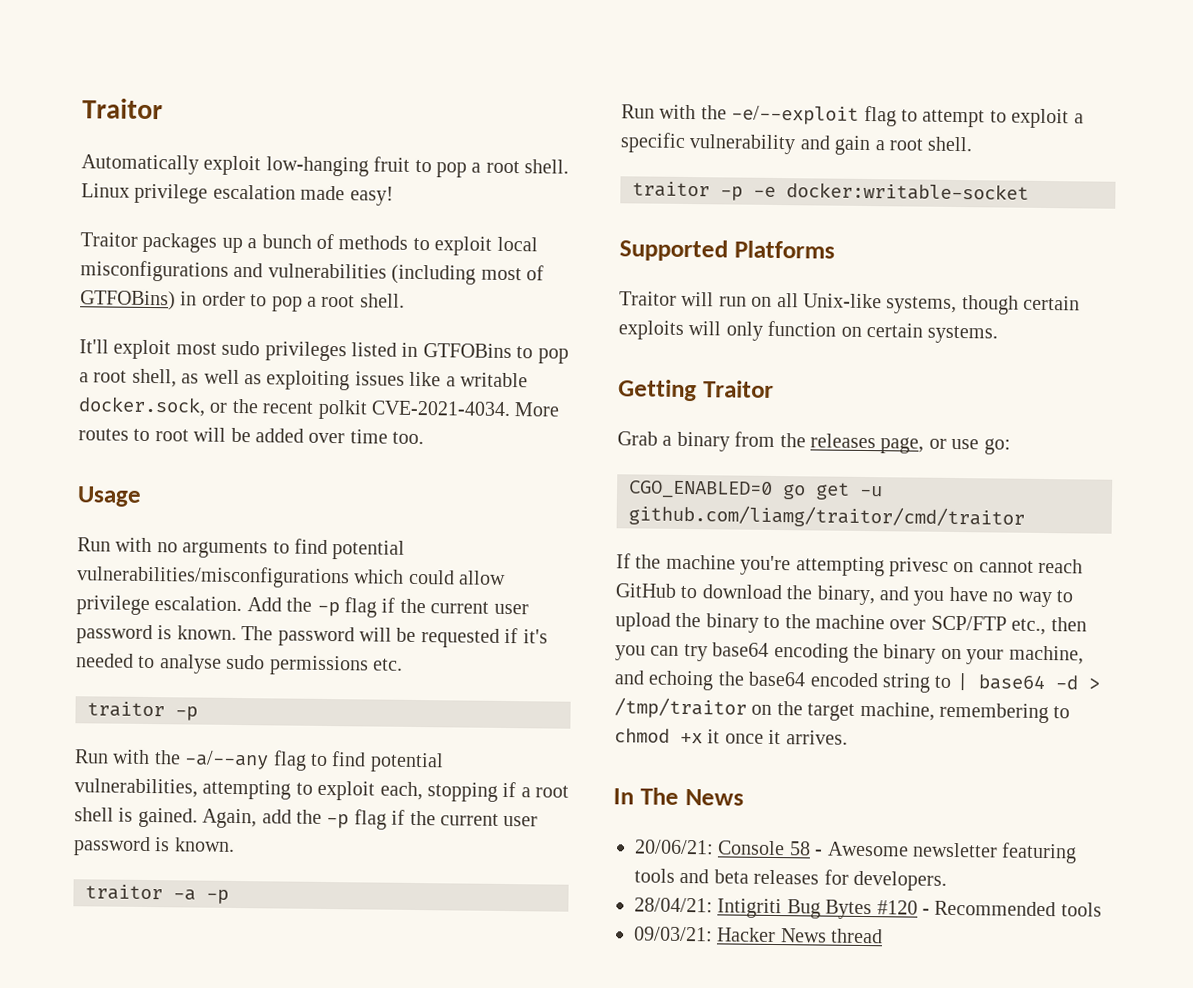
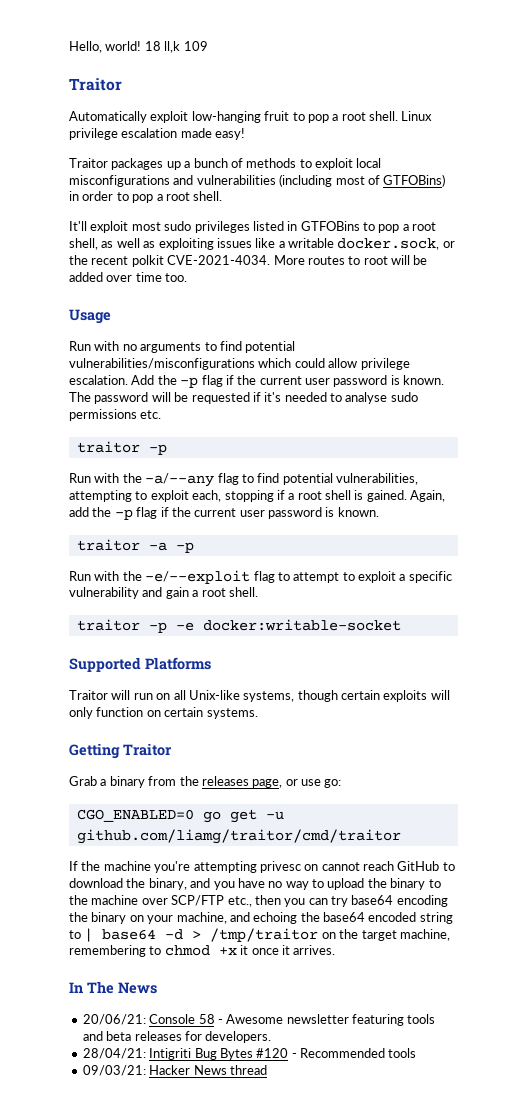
+ Hello, world! 18 ll,k 109

